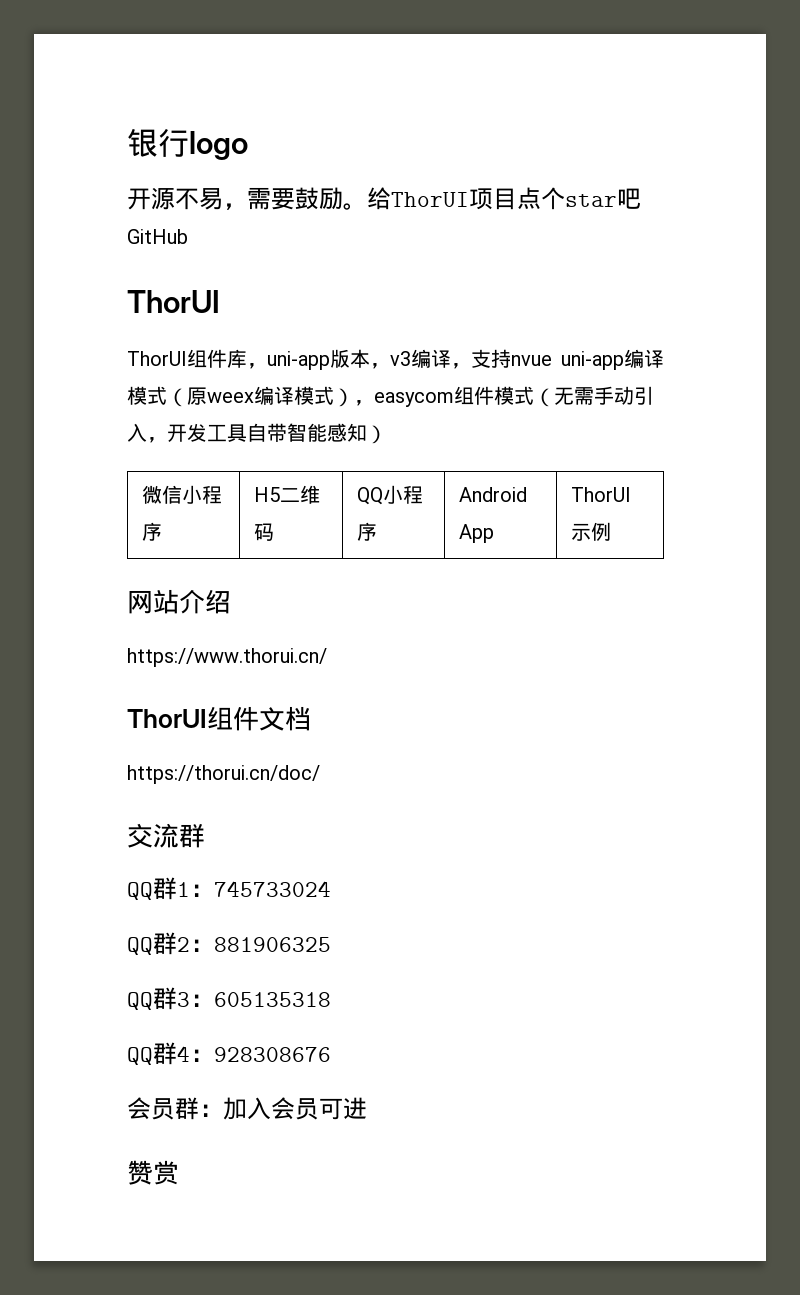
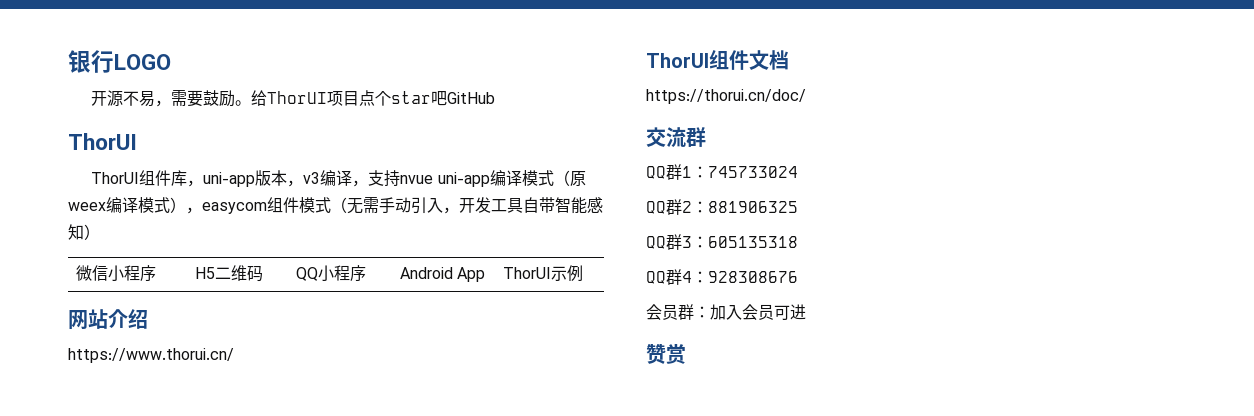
- 银行logo
+ 银行LOGO

